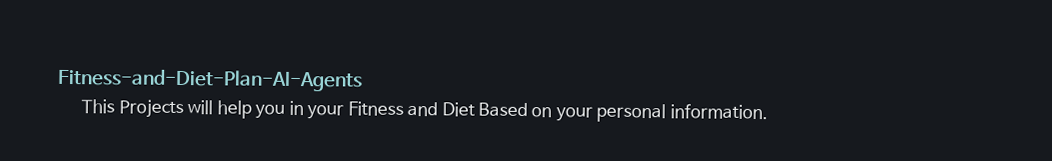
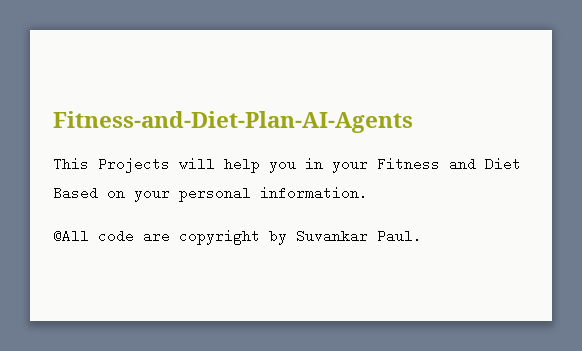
+ @All code are copyright by Suvankar Paul.

